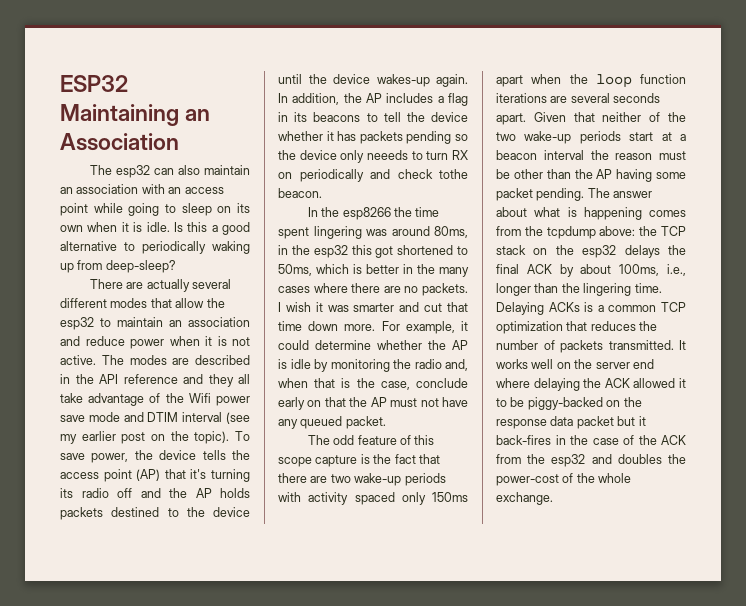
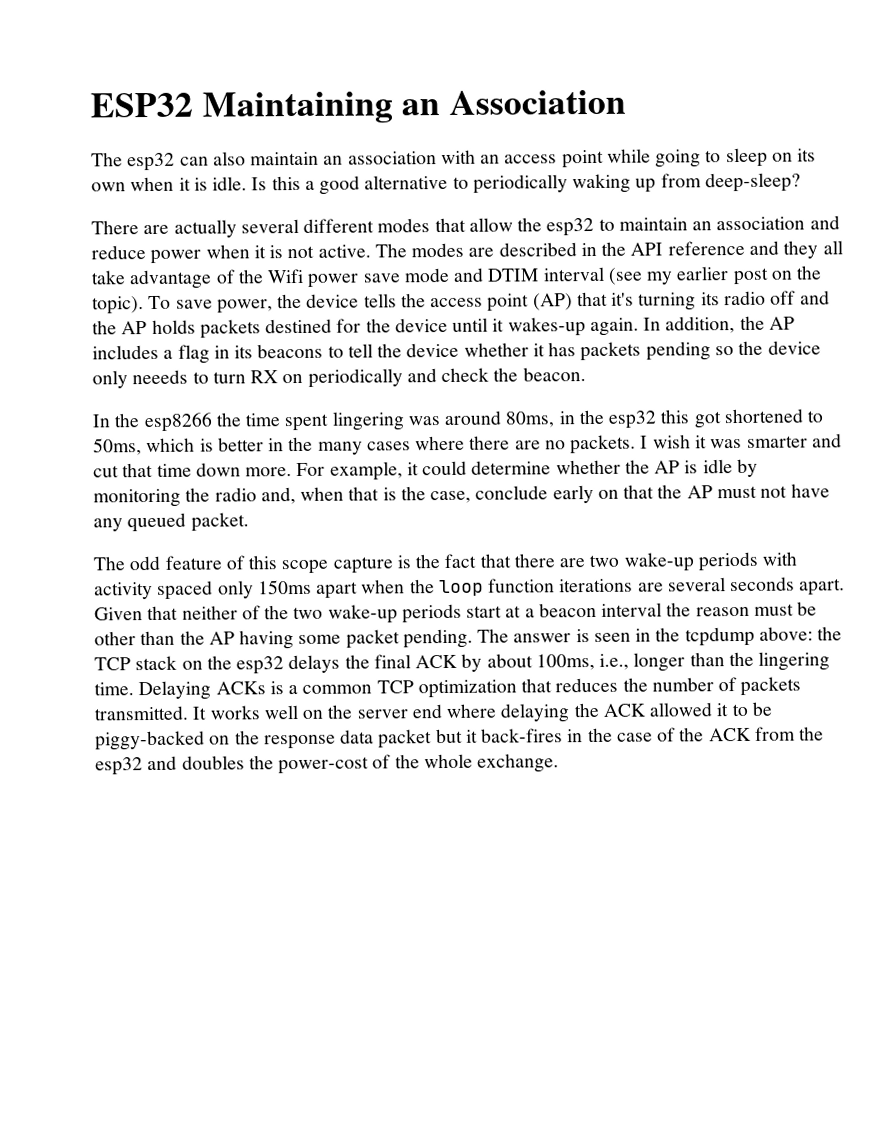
- To save power, the device tells the access point (AP) that it's turning its radio off and the AP holds packets destined to the device until the device wakes-up again.
+ To save power, the device tells the access point (AP) that it's turning its radio off and the AP holds packets destined for the device until it wakes-up again.
- In addition, the AP includes a flag in its beacons to tell the device whether it has packets pending so the device only neeeds to turn RX on periodically and check tothe beacon.
+ In addition, the AP includes a flag in its beacons to tell the device whether it has packets pending so the device only neeeds to turn RX on periodically and check the beacon.
- The answer about what is happening comes from the tcpdump above: the TCP stack on the esp32 delays the final ACK by about 100ms, i.e., longer than the lingering time.
+ The answer is seen in the tcpdump above: the TCP stack on the esp32 delays the final ACK by about 100ms, i.e., longer than the lingering time.

